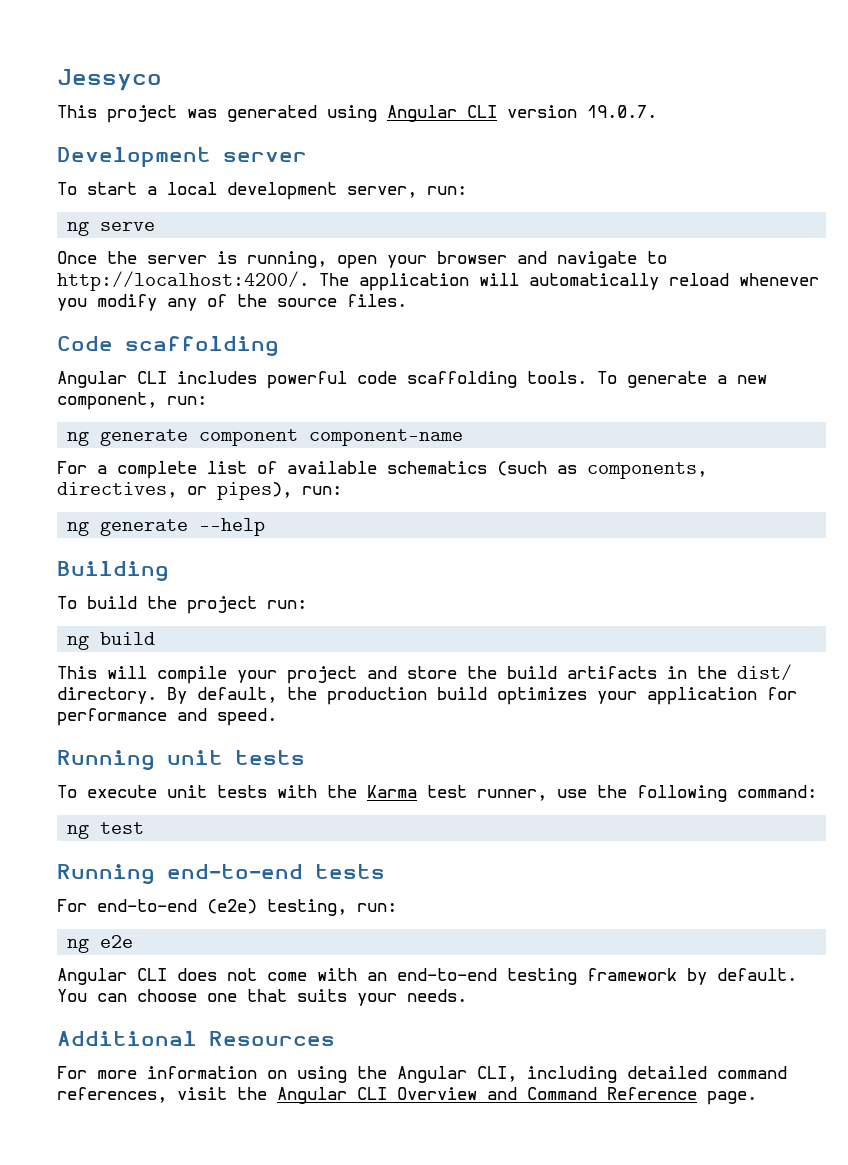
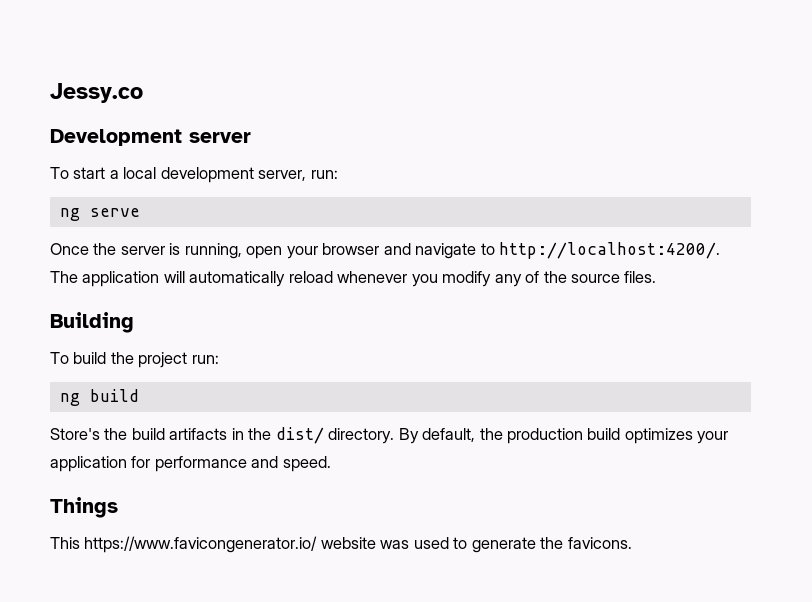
- Jessyco
- This project was generated using Angular CLI version 19.0.7.
+ Jessy.co
- Code scaffolding
- Angular CLI includes powerful code scaffolding tools. To generate a new component, run:
- ng generate component component-name
- For a complete list of available schematics (such as components, directives, or pipes), run:
- ng generate --help
- This will compile your project and store the build artifacts in the dist/ directory.
+ Store's the build artifacts in the dist/ directory.
- Running unit tests
- To execute unit tests with the Karma test runner, use the following command:
- ng test
- Running end-to-end tests
- For end-to-end (e2e) testing, run:
- ng e2e
- Angular CLI does not come with an end-to-end testing framework by default. You can choose one that suits your needs.
- Additional Resources
- For more information on using the Angular CLI, including detailed command references, visit the Angular CLI Overview and Command Reference page.
+ Things
+ This https://www.favicongenerator.io/ website was used to generate the favicons.

